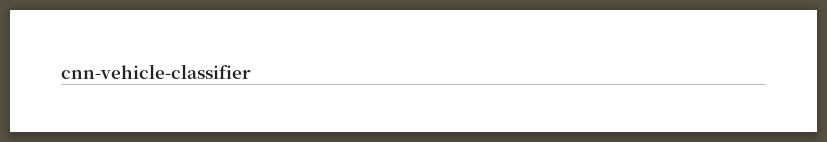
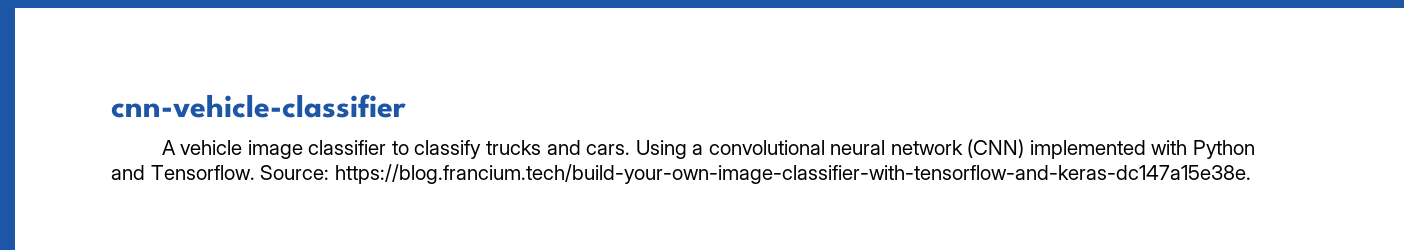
+ A vehicle image classifier to classify trucks and cars. Using a convolutional neural network (CNN) implemented with Python and Tensorflow. Source: https://blog.francium.tech/build-your-own-image-classifier-with-tensorflow-and-keras-dc147a15e38e.

